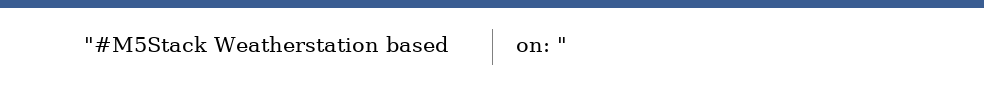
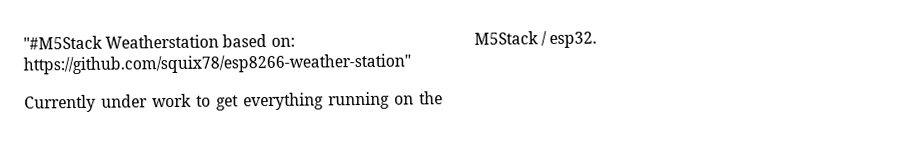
- "#M5Stack Weatherstation based on: "
+ "#M5Stack Weatherstation based on: https://github.com/squix78/esp8266-weather-station"
+ Currently under work to get everything running on the M5Stack / esp32.

